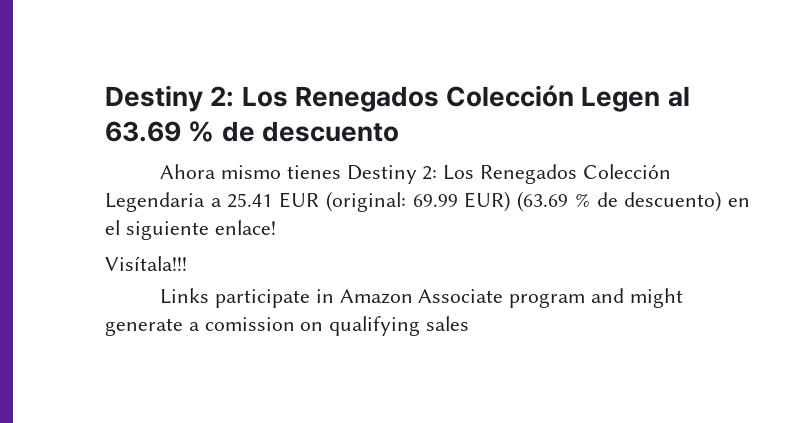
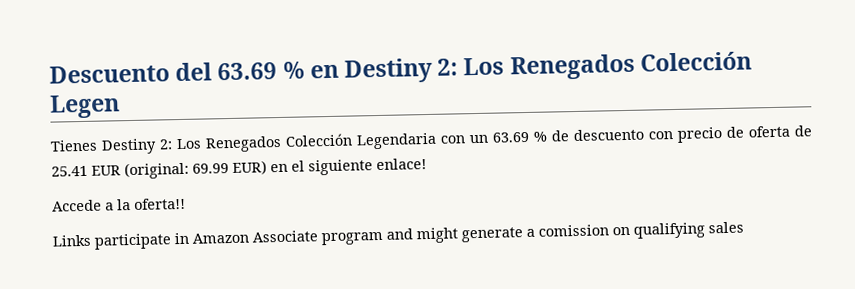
- Destiny 2: Los Renegados Colección Legen al 63.69 % de descuento
- Ahora mismo tienes Destiny 2: Los Renegados Colección Legendaria a 25.41 EUR (original: 69.99 EUR) (63.69 % de descuento) en el siguiente enlace!
+ Descuento del 63.69 % en Destiny 2: Los Renegados Colección Legen
+ Tienes Destiny 2: Los Renegados Colección Legendaria con un 63.69 % de descuento con precio de oferta de 25.41 EUR (original: 69.99 EUR) en el siguiente enlace!
- Visítala!!!
+ Accede a la oferta!!

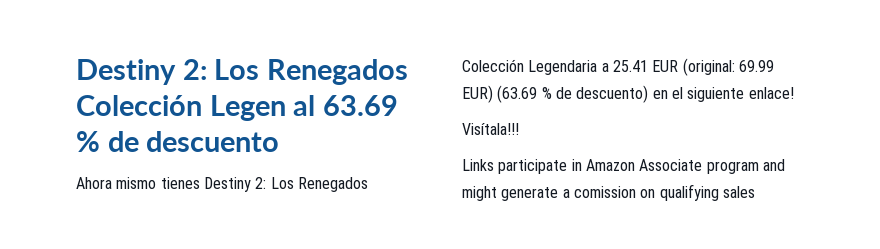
- Descuento del 63.69 % en Destiny 2: Los Renegados Colección Legen
- Tienes Destiny 2: Los Renegados Colección Legendaria con un 63.69 % de descuento con precio de oferta de 25.41 EUR (original: 69.99 EUR) en el siguiente enlace!
+ Destiny 2: Los Renegados Colección Legen al 63.69 % de descuento
+ Ahora mismo tienes Destiny 2: Los Renegados Colección Legendaria a 25.41 EUR (original: 69.99 EUR) (63.69 % de descuento) en el siguiente enlace!
- Accede a la oferta!!
+ Visítala!!!

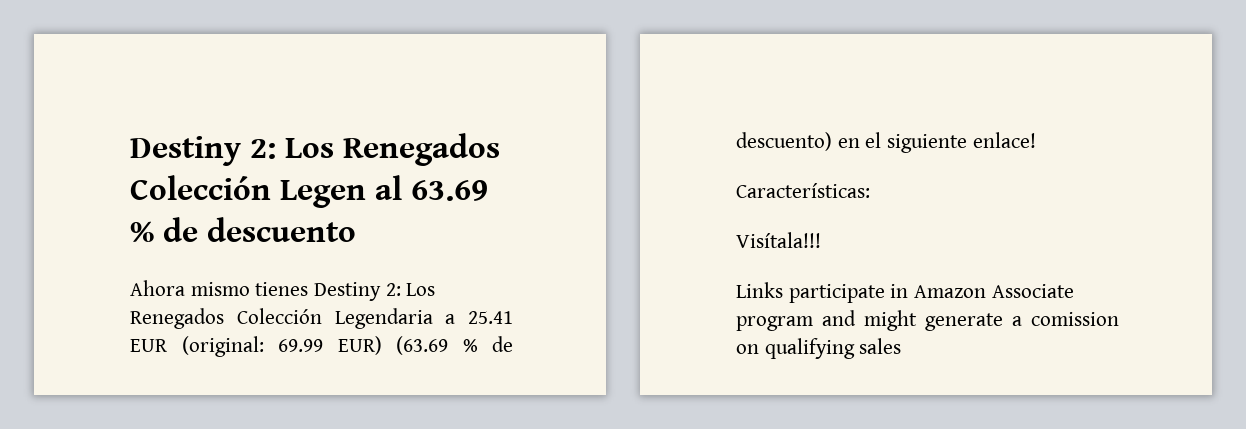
+ Características:

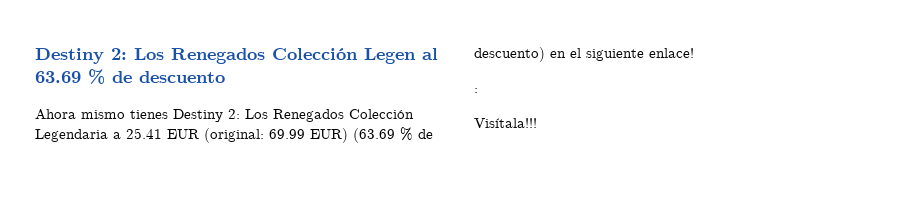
- Características:
+ :
- Links participate in Amazon Associate program and might generate a comission on qualifying sales

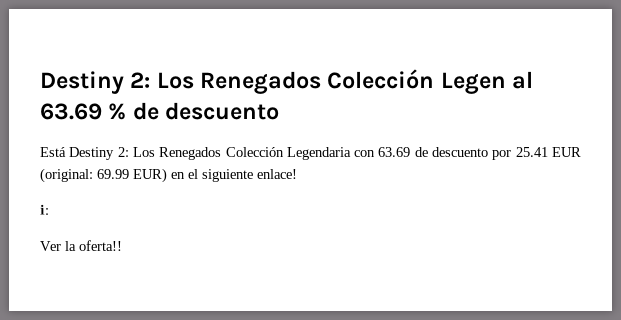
- Ahora mismo tienes Destiny 2: Los Renegados Colección Legendaria a 25.41 EUR (original: 69.99 EUR) (63.69 % de descuento) en el siguiente enlace!
+ Está Destiny 2: Los Renegados Colección Legendaria con 63.69 de descuento por 25.41 EUR (original: 69.99 EUR) en el siguiente enlace!
- :
- Visítala!!!
+ ℹ:
+ Ver la oferta!!

